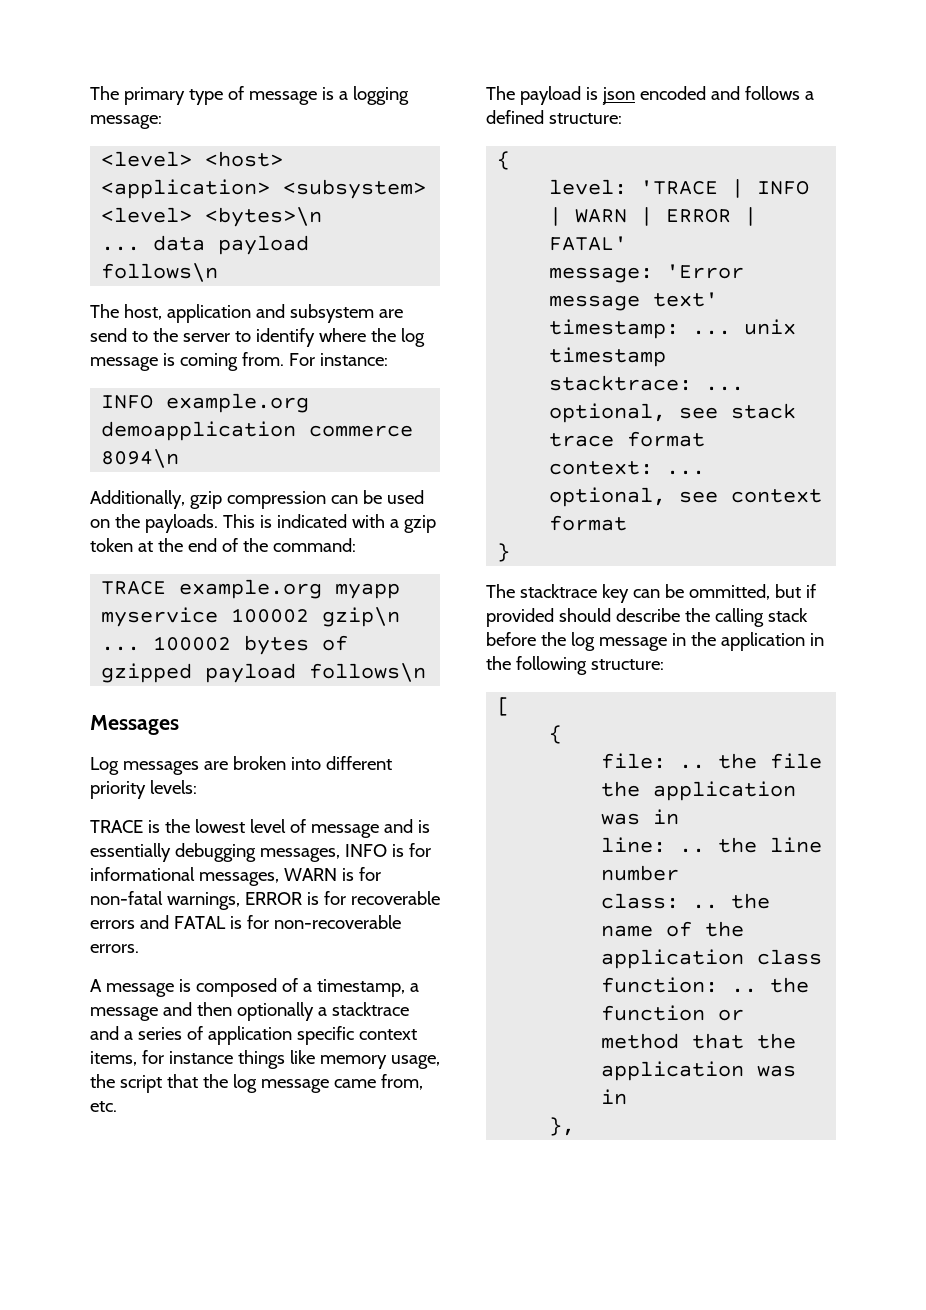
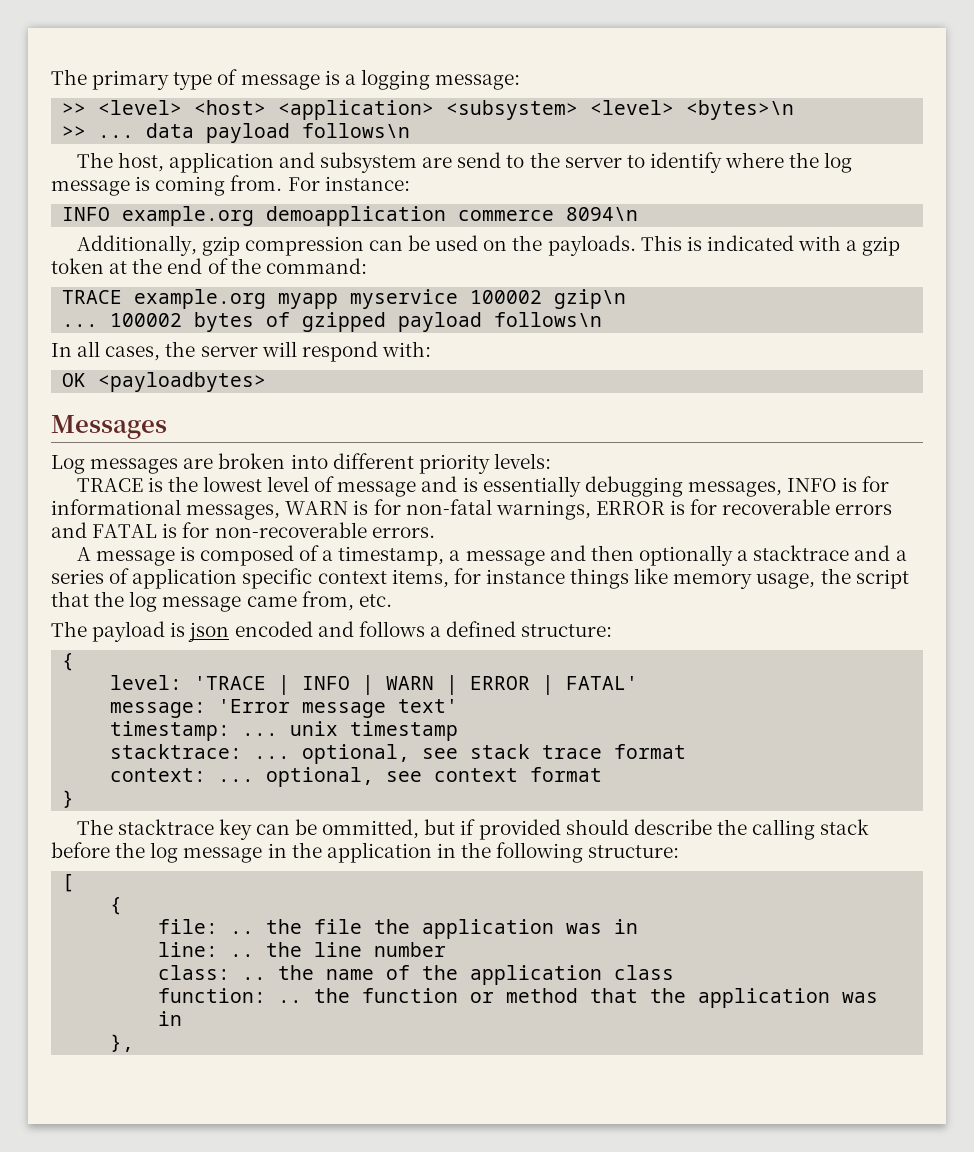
- <level> <host> <application> <subsystem> <level> <bytes>\n
+ >> <level> <host> <application> <subsystem> <level> <bytes>\n
- ... data payload follows\n
+ >> ... data payload follows\n
+ In all cases, the server will respond with:
+ OK <payloadbytes>

